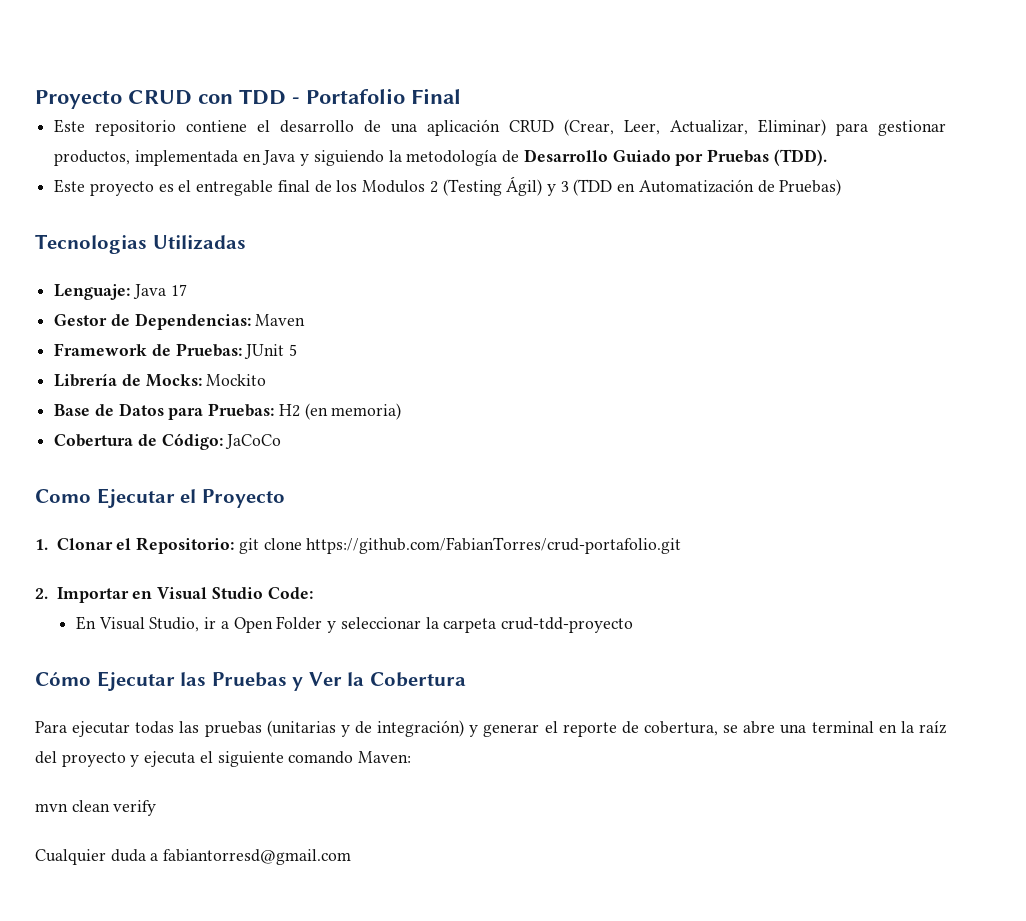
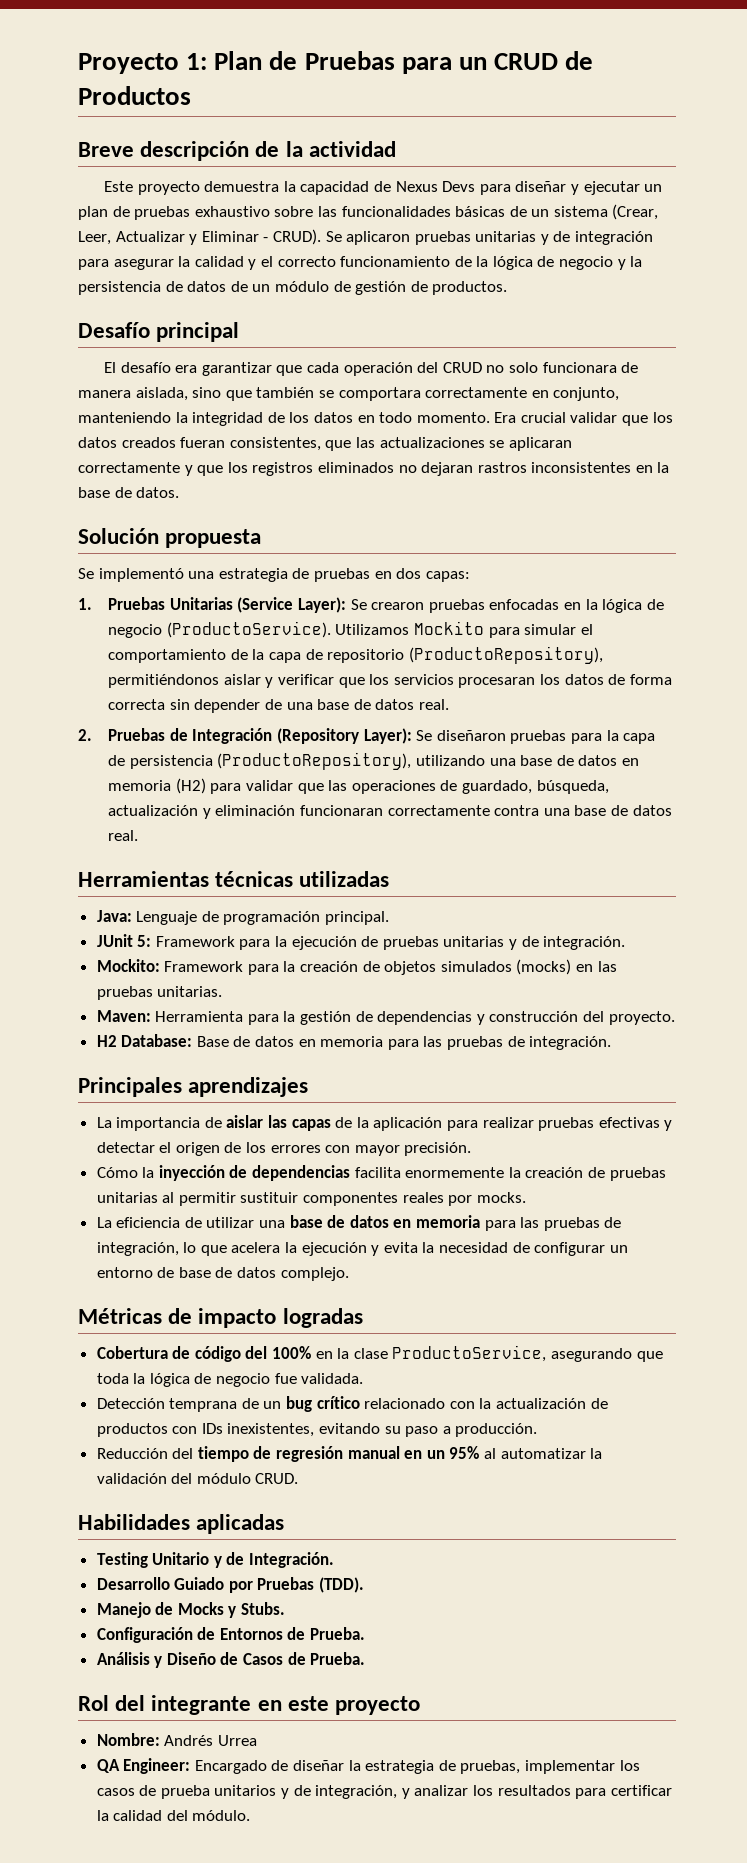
- Proyecto CRUD con TDD - Portafolio Final
- Este repositorio contiene el desarrollo de una aplicación CRUD (Crear, Leer, Actualizar, Eliminar) para gestionar productos, implementada en Java y siguiendo la metodología de Desarrollo Guiado por Pruebas (TDD).
+ Proyecto 1: Plan de Pruebas para un CRUD de Productos
+ Breve descripción de la actividad
+ Este proyecto demuestra la capacidad de Nexus Devs para diseñar y ejecutar un plan de pruebas exhaustivo sobre las funcionalidades básicas de un sistema (Crear, Leer, Actualizar y Eliminar - CRUD). Se aplicaron pruebas unitarias y de integración para asegurar la calidad y el correcto funcionamiento de la lógica de negocio y la persistencia de datos de un módulo de gestión de productos.
+ Desafío principal
+ El desafío era garantizar que cada operación del CRUD no solo funcionara de manera aislada, sino que también se comportara correctamente en conjunto, manteniendo la integridad de los datos en todo momento. Era crucial validar que los datos creados fueran consistentes, que las actualizaciones se aplicaran correctamente y que los registros eliminados no dejaran rastros inconsistentes en la base de datos.
+ Solución propuesta
+ Se implementó una estrategia de pruebas en dos capas:
+ 1. Pruebas Unitarias (Service Layer): Se crearon pruebas enfocadas en la lógica de negocio (ProductoService). Utilizamos Mockito para simular el comportamiento de la capa de repositorio (ProductoRepository), permitiéndonos aislar y verificar que los servicios procesaran los datos de forma correcta sin depender de una base de datos real.
+ 2. Pruebas de Integración (Repository Layer): Se diseñaron pruebas para la capa de persistencia (ProductoRepository), utilizando una base de datos en memoria (H2) para validar que las operaciones de guardado, búsqueda, actualización y eliminación funcionaran correctamente contra una base de datos real.
+ Herramientas técnicas utilizadas
+ Java: Lenguaje de programación principal.
+ JUnit 5: Framework para la ejecución de pruebas unitarias y de integración.
+ Mockito: Framework para la creación de objetos simulados (mocks) en las pruebas unitarias.
+ Maven: Herramienta para la gestión de dependencias y construcción del proyecto.
+ H2 Database: Base de datos en memoria para las pruebas de integración.
+ Principales aprendizajes
+ La importancia de aislar las capas de la aplicación para realizar pruebas efectivas y detectar el origen de los errores con mayor precisión.
+ Cómo la inyección de dependencias facilita enormemente la creación de pruebas unitarias al permitir sustituir componentes reales por mocks.
+ La eficiencia de utilizar una base de datos en memoria para las pruebas de integración, lo que acelera la ejecución y evita la necesidad de configurar un entorno de base de datos complejo.
+ Métricas de impacto logradas
+ Cobertura de código del 100% en la clase ProductoService, asegurando que toda la lógica de negocio fue validada.
+ Detección temprana de un bug crítico relacionado con la actualización de productos con IDs inexistentes, evitando su paso a producción.
+ Reducción del tiempo de regresión manual en un 95% al automatizar la validación del módulo CRUD.
+ Habilidades aplicadas
+ Testing Unitario y de Integración.
+ Desarrollo Guiado por Pruebas (TDD).
- Este proyecto es el entregable final de los Modulos 2 (Testing Ágil) y 3 (TDD en Automatización de Pruebas)
- Tecnologias Utilizadas
- Lenguaje: Java 17
- Gestor de Dependencias: Maven
- Framework de Pruebas: JUnit 5
- Librería de Mocks: Mockito
- Base de Datos para Pruebas: H2 (en memoria)
- Cobertura de Código: JaCoCo
- Como Ejecutar el Proyecto
- 1. Clonar el Repositorio: git clone https://github.com/FabianTorres/crud-portafolio.git
- 2. Importar en Visual Studio Code:
- En Visual Studio, ir a Open Folder y seleccionar la carpeta crud-tdd-proyecto
- Cómo Ejecutar las Pruebas y Ver la Cobertura
- Para ejecutar todas las pruebas (unitarias y de integración) y generar el reporte de cobertura, se abre una terminal en la raíz del proyecto y ejecuta el siguiente comando Maven:
- mvn clean verify
- Cualquier duda a fabiantorresd@gmail.com
+ Manejo de Mocks y Stubs.
+ Configuración de Entornos de Prueba.
+ Análisis y Diseño de Casos de Prueba.
+ Rol del integrante en este proyecto
+ Nombre: Andrés Urrea
+ QA Engineer: Encargado de diseñar la estrategia de pruebas, implementar los casos de prueba unitarios y de integración, y analizar los resultados para certificar la calidad del módulo.

